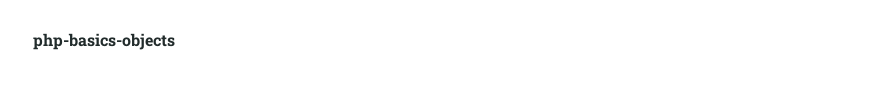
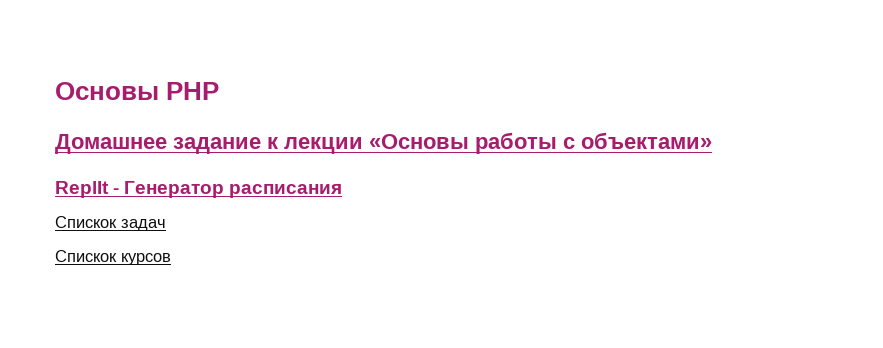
- php-basics-objects
+ Основы PHP
+ Домашнее задание к лекции «Основы работы с объектами»
+ ReplIt - Генератор расписания
+ Спискок задач
+ Спискок курсов

